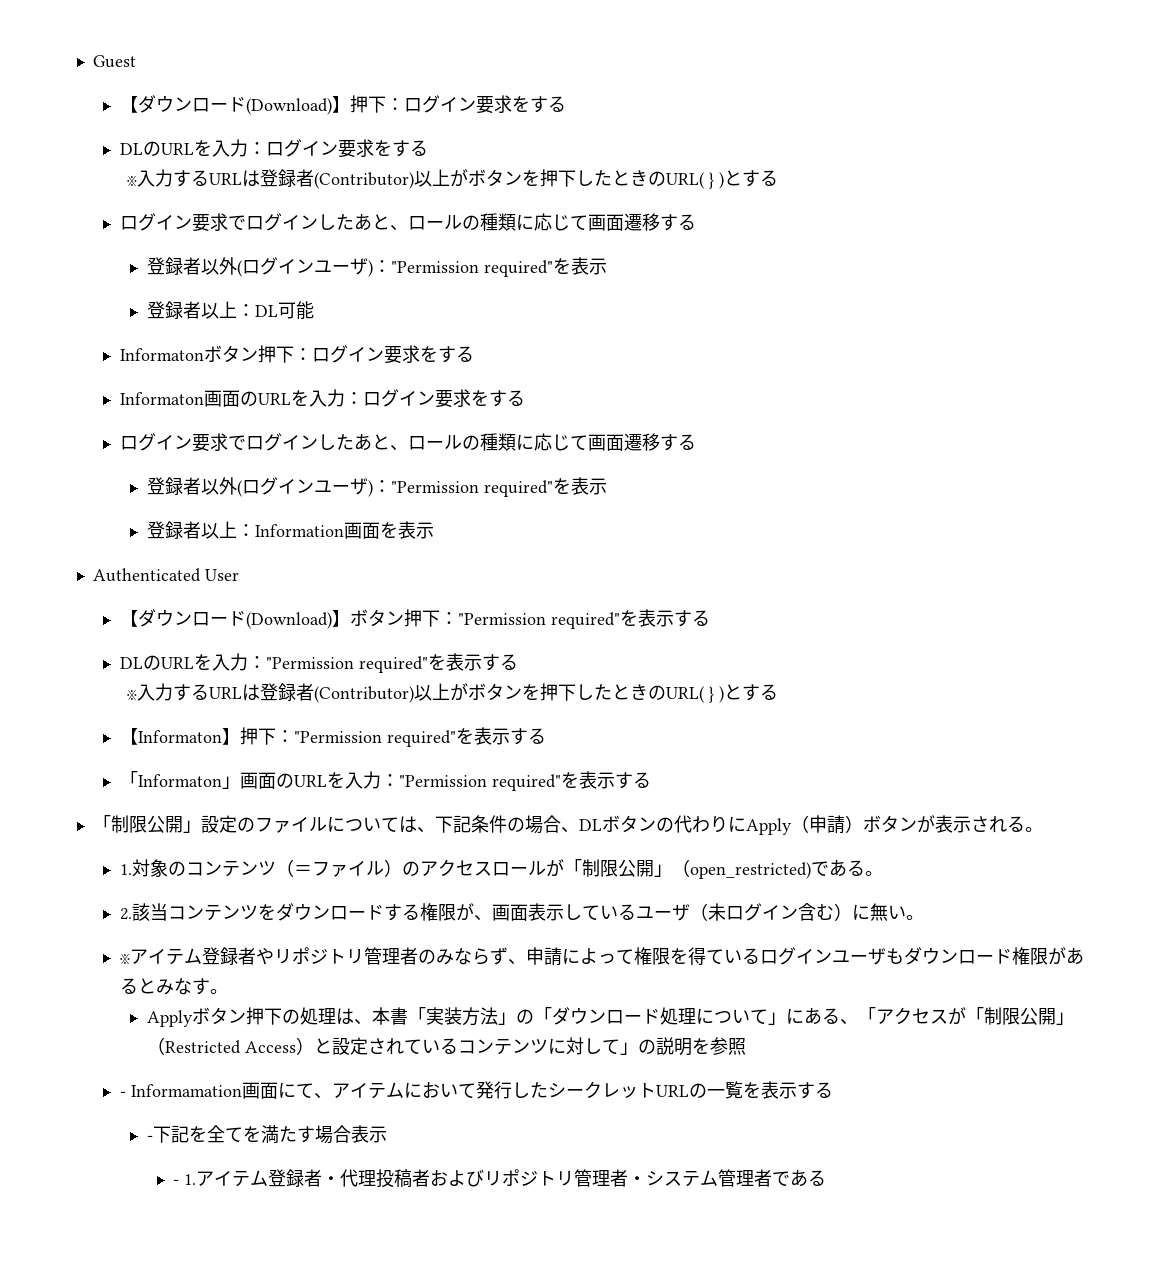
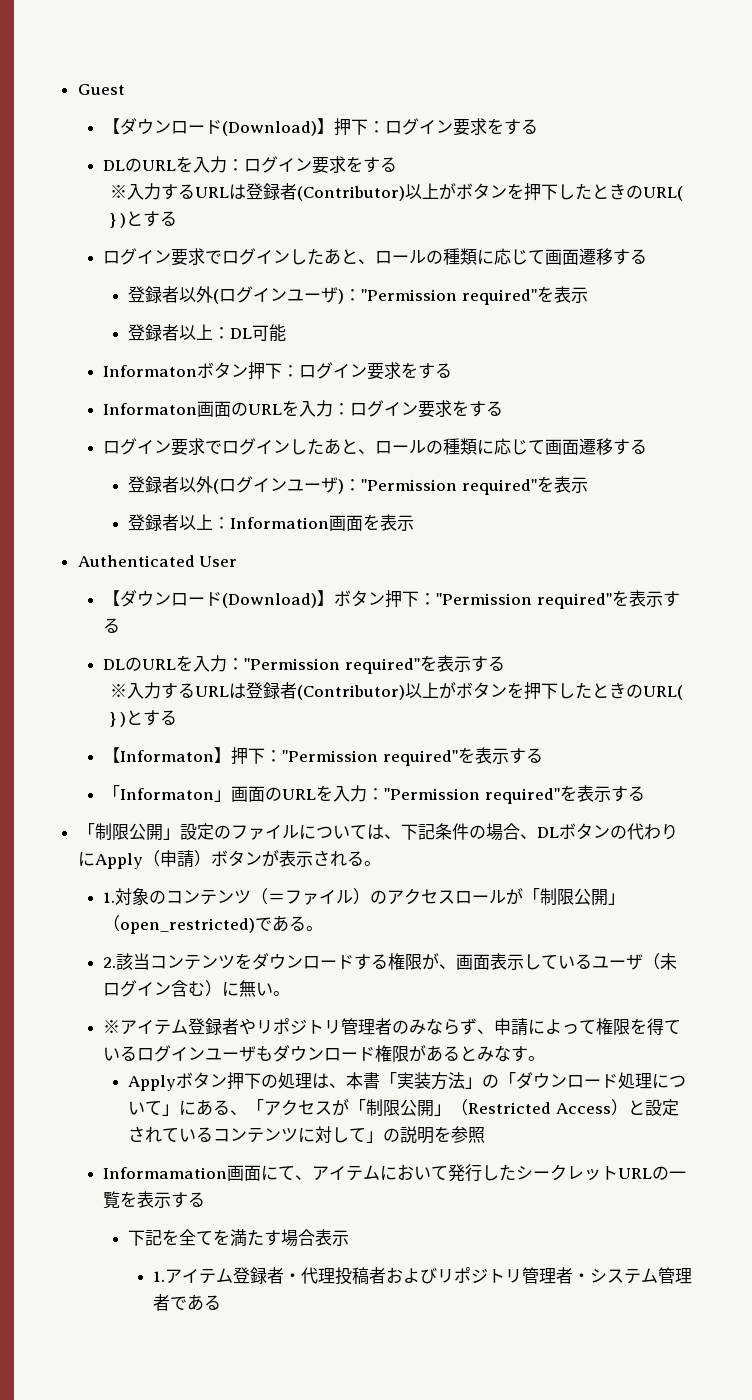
- - Informamation画面にて、アイテムにおいて発行したシークレットURLの一覧を表示する
+ Informamation画面にて、アイテムにおいて発行したシークレットURLの一覧を表示する
- -下記を全てを満たす場合表示
+ 下記を全てを満たす場合表示
- - 1.アイテム登録者・代理投稿者およびリポジトリ管理者・システム管理者である
+ 1.アイテム登録者・代理投稿者およびリポジトリ管理者・システム管理者である

